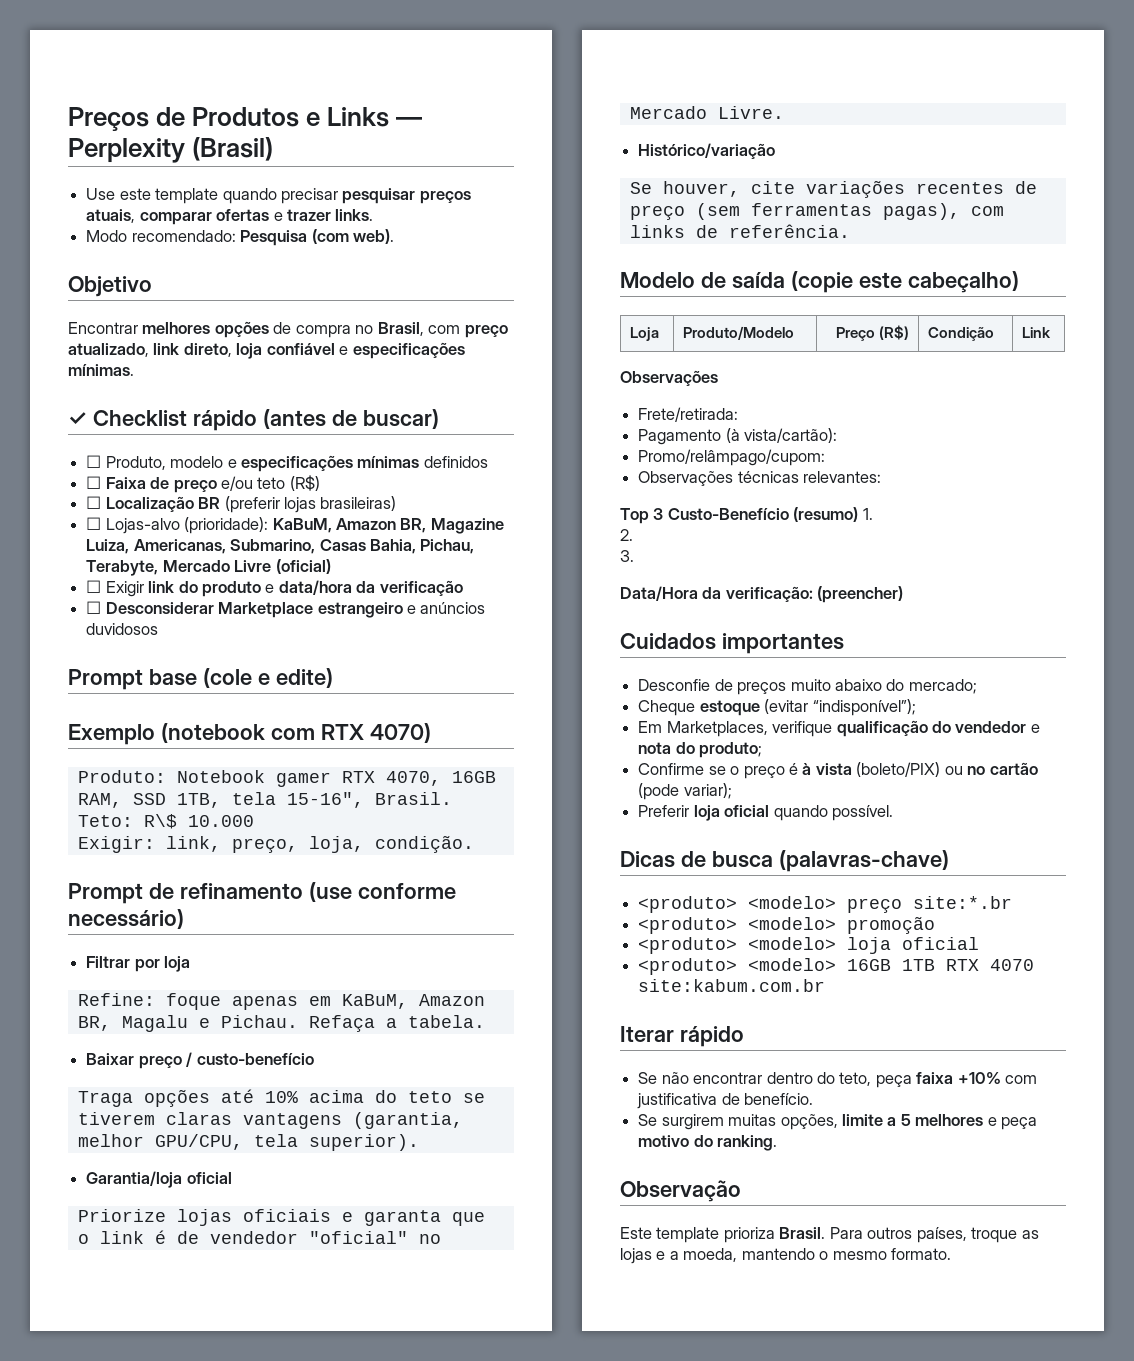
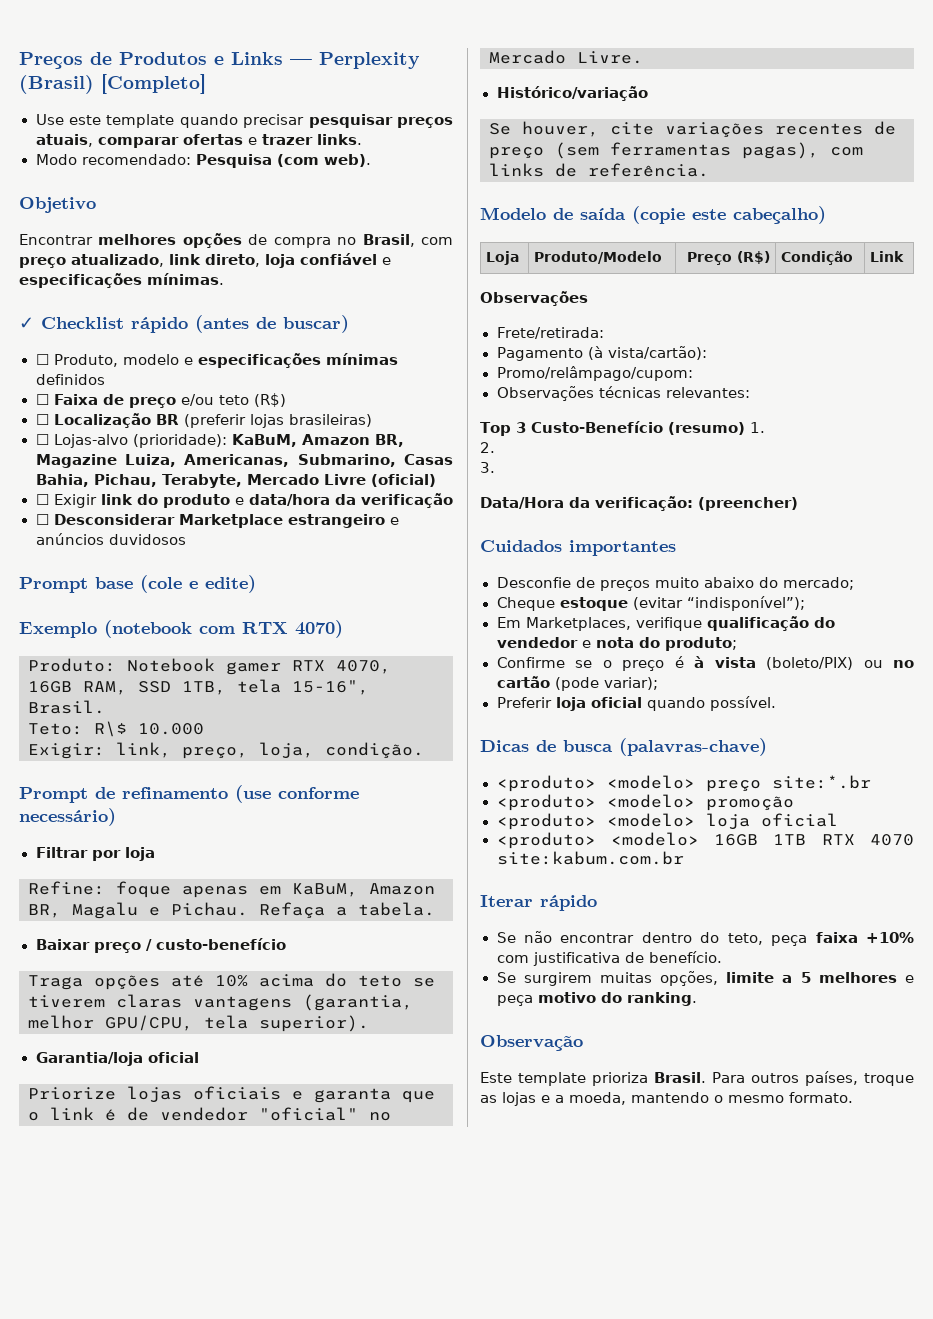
- Preços de Produtos e Links — Perplexity (Brasil)
+ Preços de Produtos e Links — Perplexity (Brasil) [Completo]

